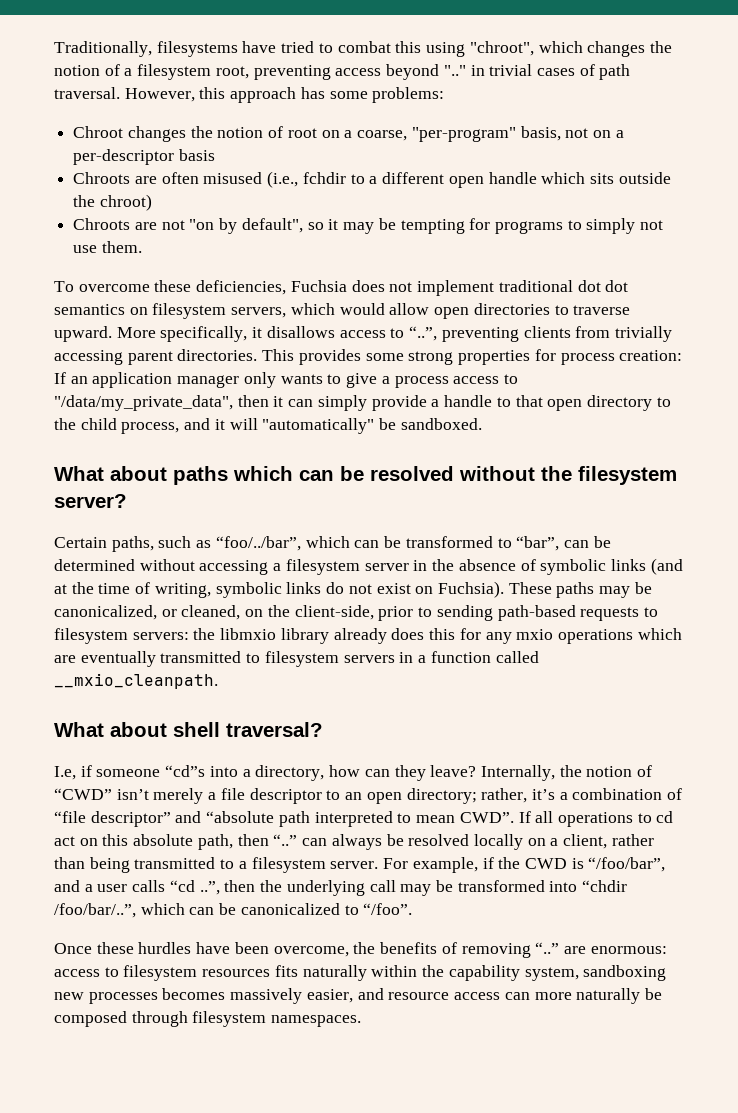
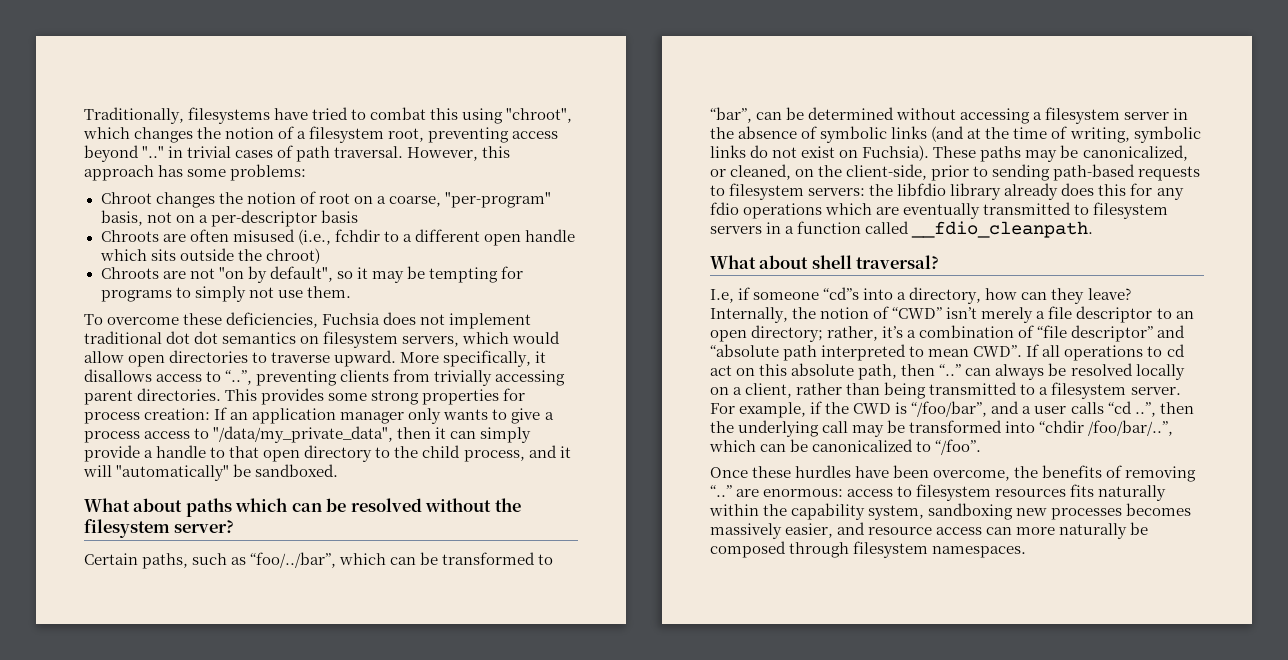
- These paths may be canonicalized, or cleaned, on the client-side, prior to sending path-based requests to filesystem servers: the libmxio library already does this for any mxio operations which are eventually transmitted to filesystem servers in a function called __mxio_cleanpath.
+ These paths may be canonicalized, or cleaned, on the client-side, prior to sending path-based requests to filesystem servers: the libfdio library already does this for any fdio operations which are eventually transmitted to filesystem servers in a function called __fdio_cleanpath.

